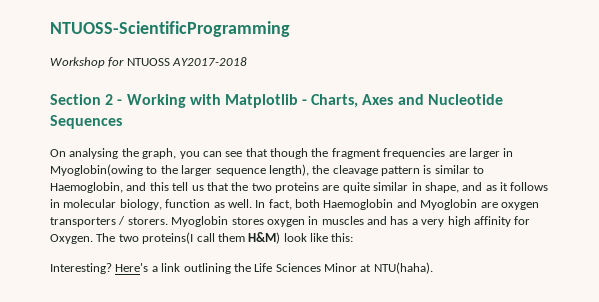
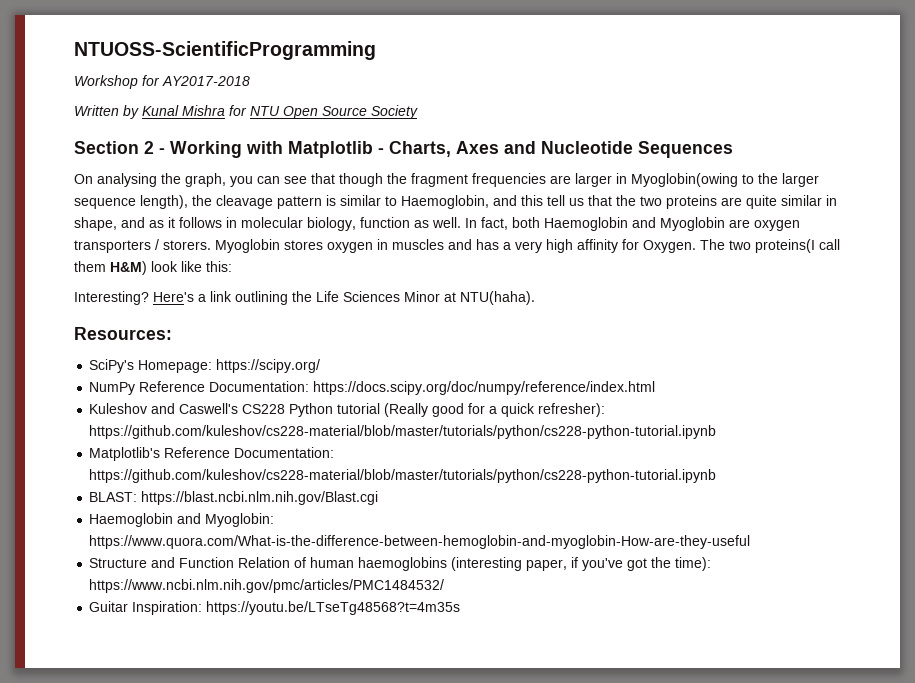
- Workshop for NTUOSS AY2017-2018
+ Workshop for AY2017-2018
+ Written by Kunal Mishra for NTU Open Source Society
+ Resources:
+ SciPy's Homepage: https://scipy.org/
+ NumPy Reference Documentation: https://docs.scipy.org/doc/numpy/reference/index.html
+ Kuleshov and Caswell's CS228 Python tutorial (Really good for a quick refresher): https://github.com/kuleshov/cs228-material/blob/master/tutorials/python/cs228-python-tutorial.ipynb
+ Matplotlib's Reference Documentation: https://github.com/kuleshov/cs228-material/blob/master/tutorials/python/cs228-python-tutorial.ipynb
+ BLAST: https://blast.ncbi.nlm.nih.gov/Blast.cgi
+ Haemoglobin and Myoglobin: https://www.quora.com/What-is-the-difference-between-hemoglobin-and-myoglobin-How-are-they-useful
+ Structure and Function Relation of human haemoglobins (interesting paper, if you've got the time): https://www.ncbi.nlm.nih.gov/pmc/articles/PMC1484532/
+ Guitar Inspiration: https://youtu.be/LTseTg48568?t=4m35s

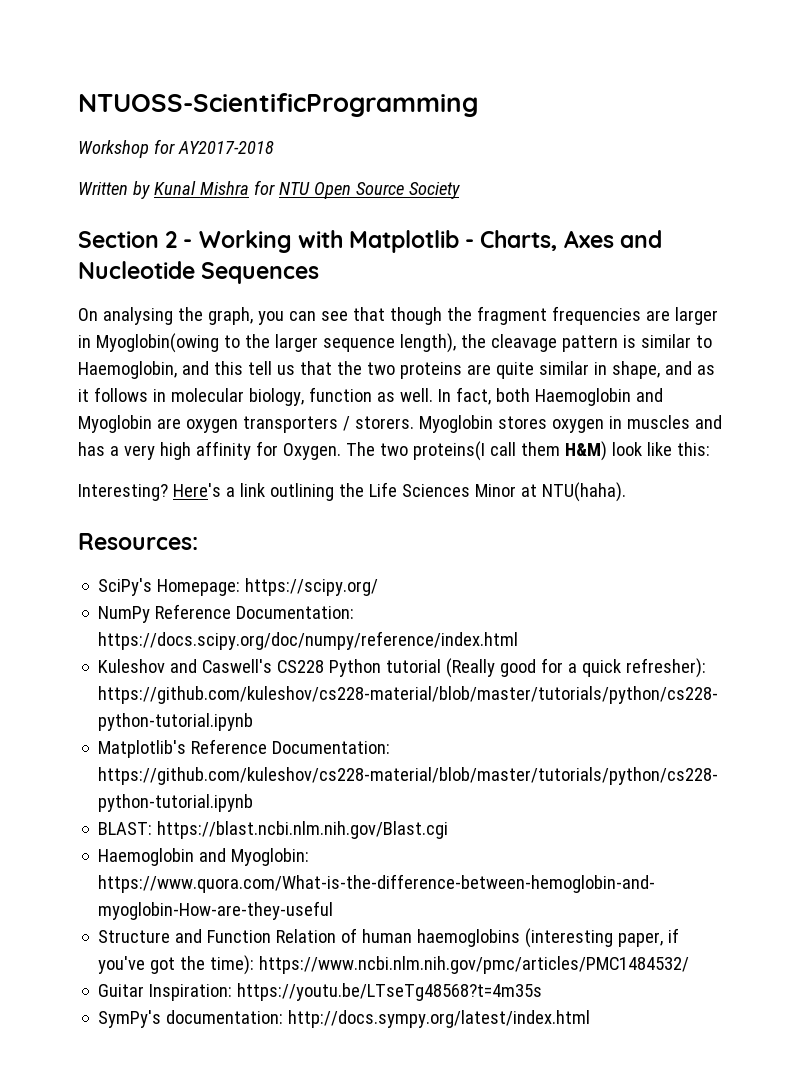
+ SymPy's documentation: http://docs.sympy.org/latest/index.html

